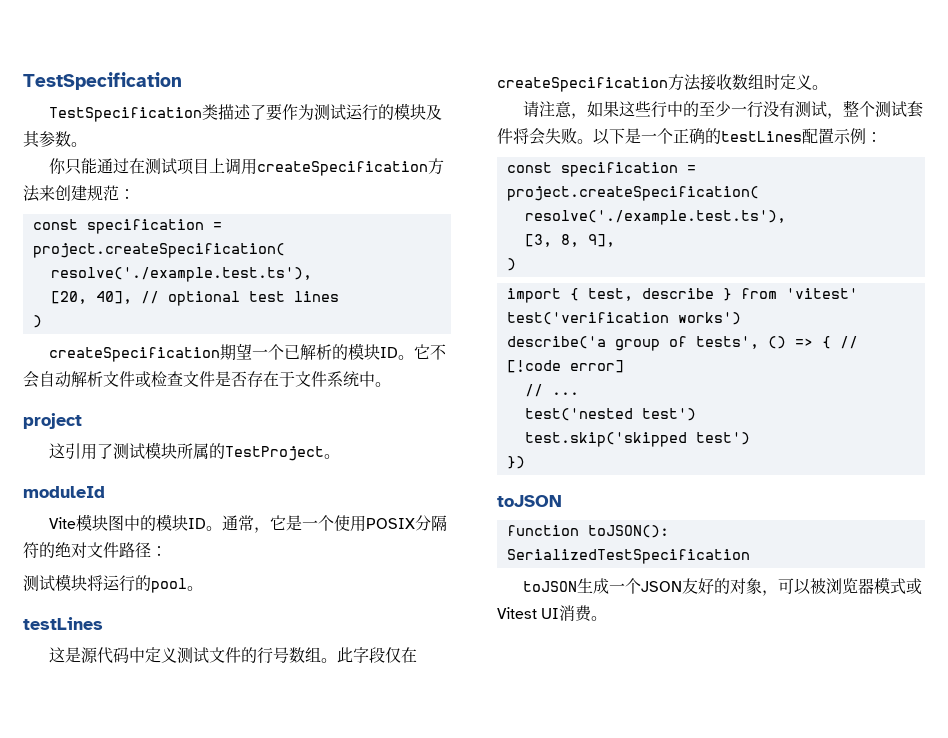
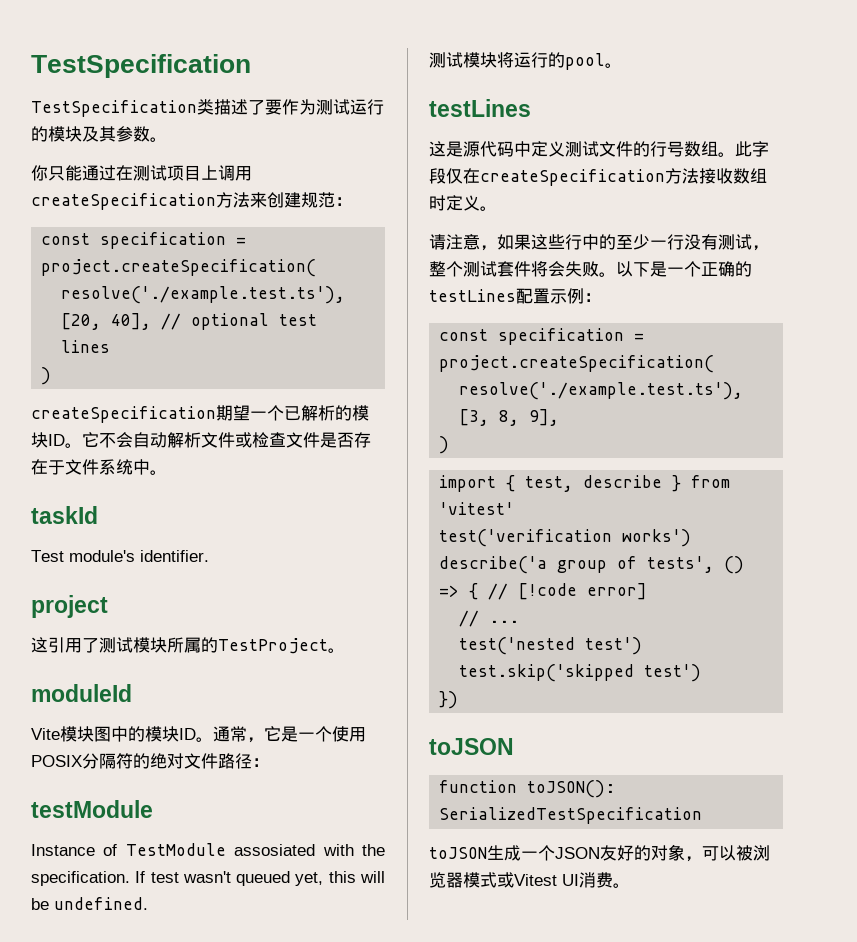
+ taskId
+ Test module's identifier.
+ testModule
+ Instance of TestModule assosiated with the specification. If test wasn't queued yet, this will be undefined.

